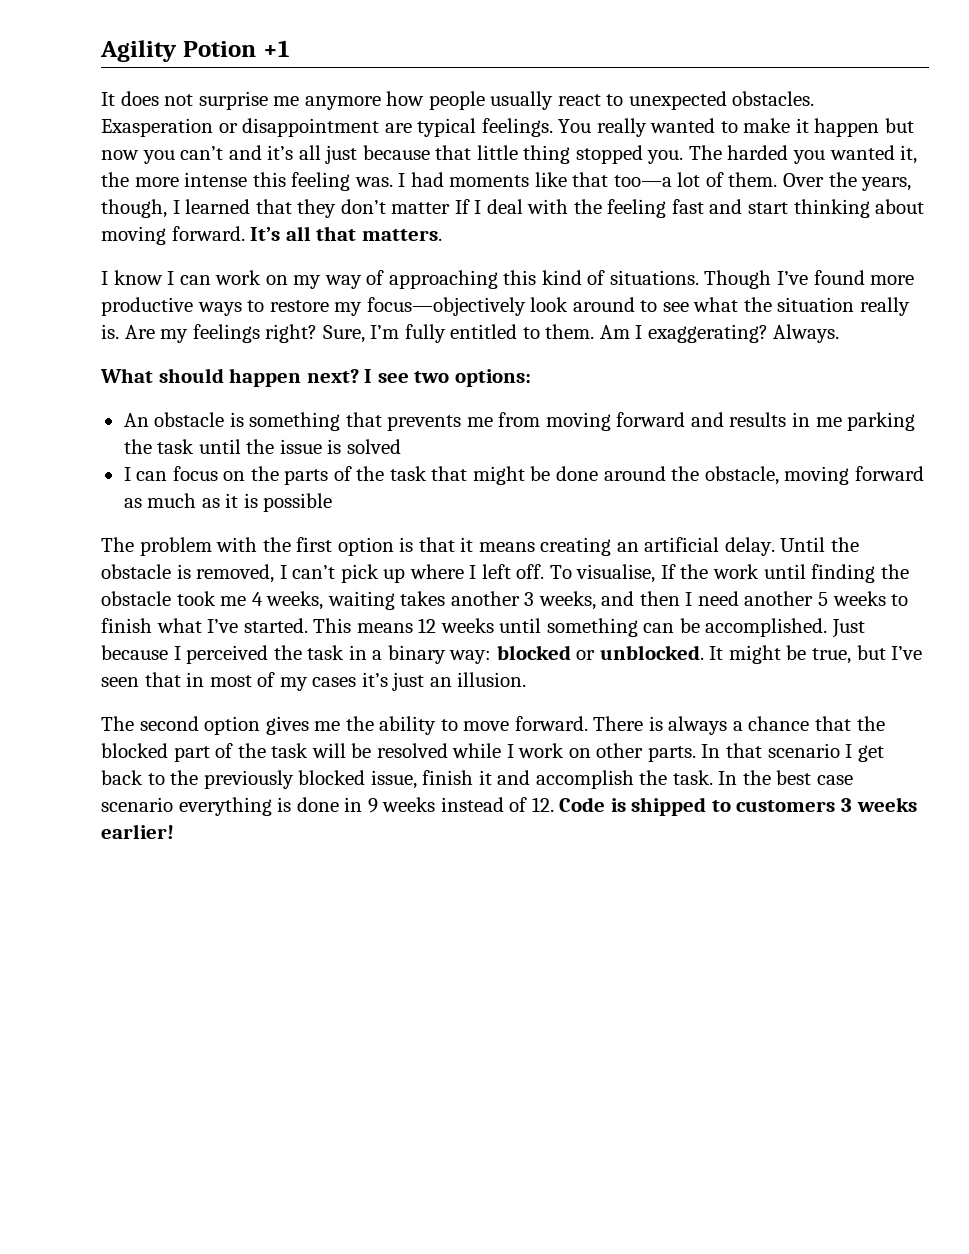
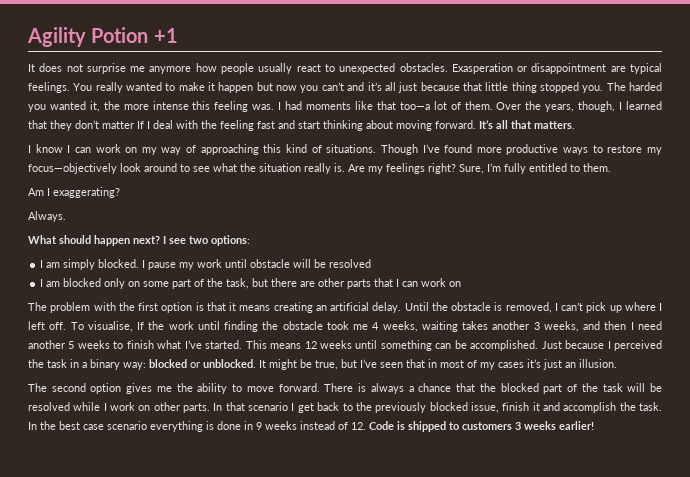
- Sure, I’m fully entitled to them. Am I exaggerating? Always.
+ Sure, I’m fully entitled to them.
+ Am I exaggerating?
+ Always.
- An obstacle is something that prevents me from moving forward and results in me parking the task until the issue is solved
- I can focus on the parts of the task that might be done around the obstacle, moving forward as much as it is possible
+ I am simply blocked. I pause my work until obstacle will be resolved
+ I am blocked only on some part of the task, but there are other parts that I can work on

